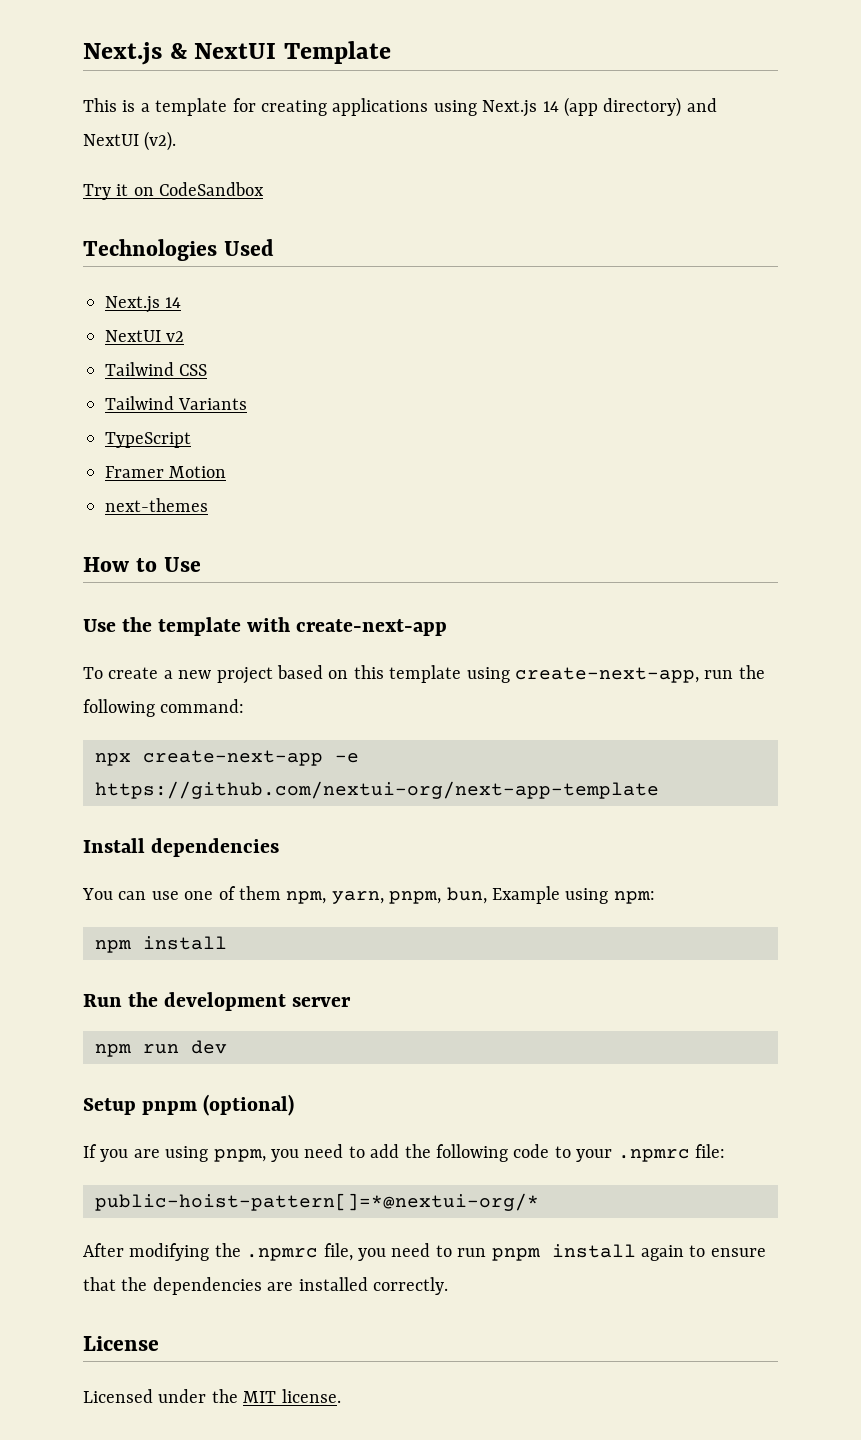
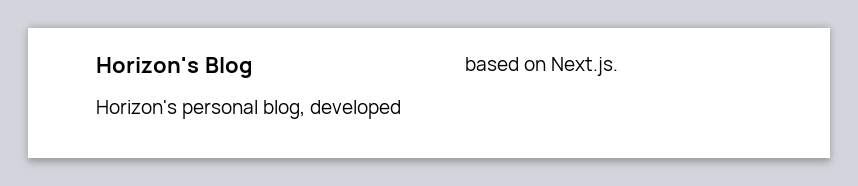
- Next.js & NextUI Template
- This is a template for creating applications using Next.js 14 (app directory) and NextUI (v2).
- Try it on CodeSandbox
- Technologies Used
- Next.js 14
- NextUI v2
- Tailwind CSS
- Tailwind Variants
- TypeScript
- Framer Motion
- next-themes
- How to Use
- Use the template with create-next-app
- To create a new project based on this template using create-next-app, run the following command:
- npx create-next-app -e https://github.com/nextui-org/next-app-template
- Install dependencies
- You can use one of them npm, yarn, pnpm, bun, Example using npm:
- npm install
- Run the development server
- npm run dev
- Setup pnpm (optional)
- If you are using pnpm, you need to add the following code to your .npmrc file:
- public-hoist-pattern[]=*@nextui-org/*
- After modifying the .npmrc file, you need to run pnpm install again to ensure that the dependencies are installed correctly.
- License
- Licensed under the MIT license.
+ Horizon's Blog
+ Horizon's personal blog, developed based on Next.js.

